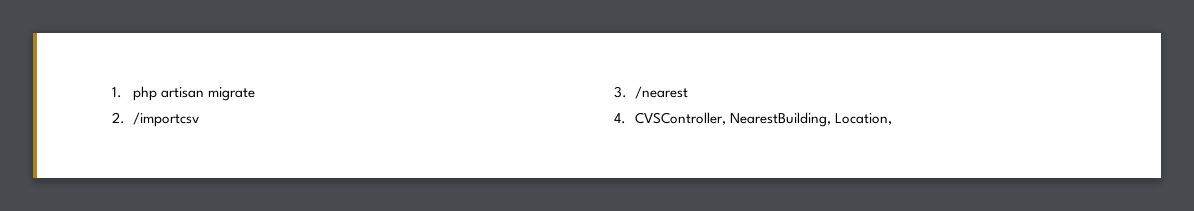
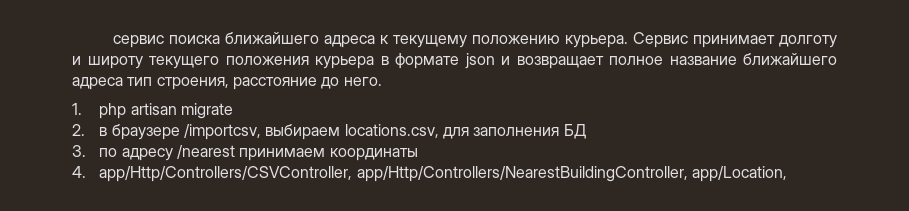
+ сервис поиска ближайшего адреса к текущему положению курьера. Сервис принимает долготу и широту текущего положения курьера в формате json и возвращает полное название ближайшего адреса тип строения, расстояние до него.
- 2. /importcsv
+ 2. в браузере /importcsv, выбираем locations.csv, для заполнения БД
- 3. /nearest
+ 3. по адресу /nearest принимаем координаты
- 4. CVSController, NearestBuilding, Location,
+ 4. app/Http/Controllers/CSVController, app/Http/Controllers/NearestBuildingController, app/Location,

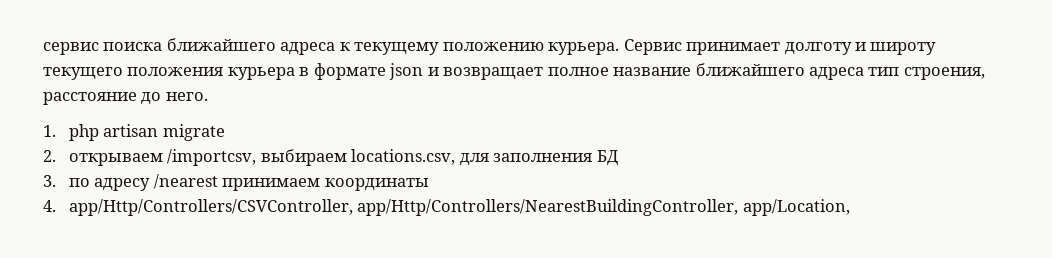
- 2. в браузере /importcsv, выбираем locations.csv, для заполнения БД
+ 2. открываем /importcsv, выбираем locations.csv, для заполнения БД

